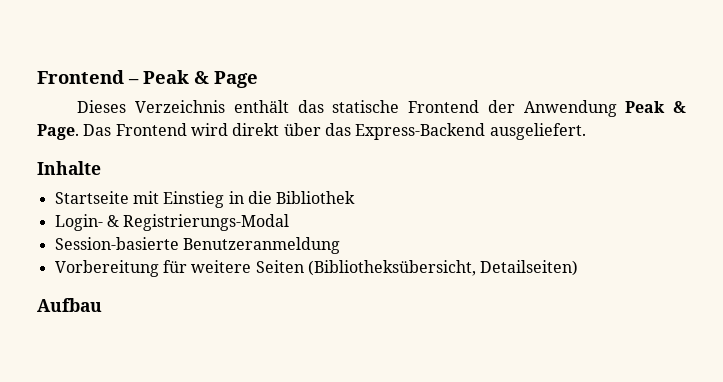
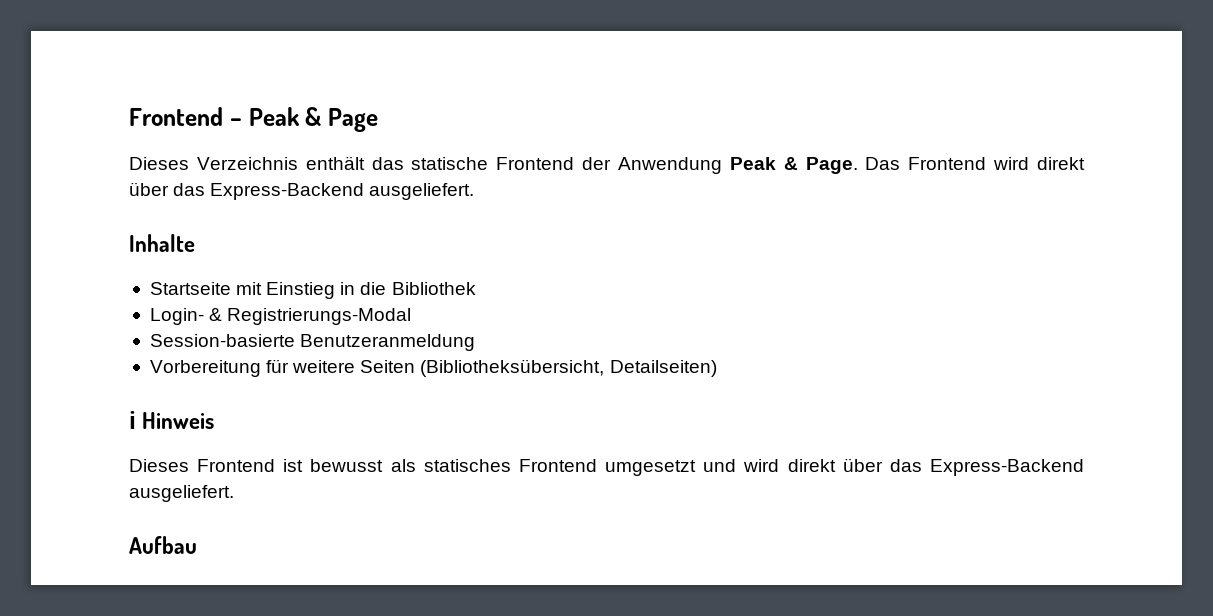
+ ℹ Hinweis
+ Dieses Frontend ist bewusst als statisches Frontend umgesetzt und wird direkt über das Express-Backend ausgeliefert.

